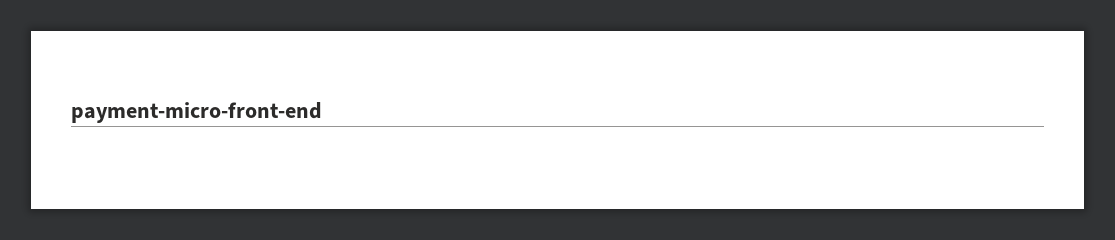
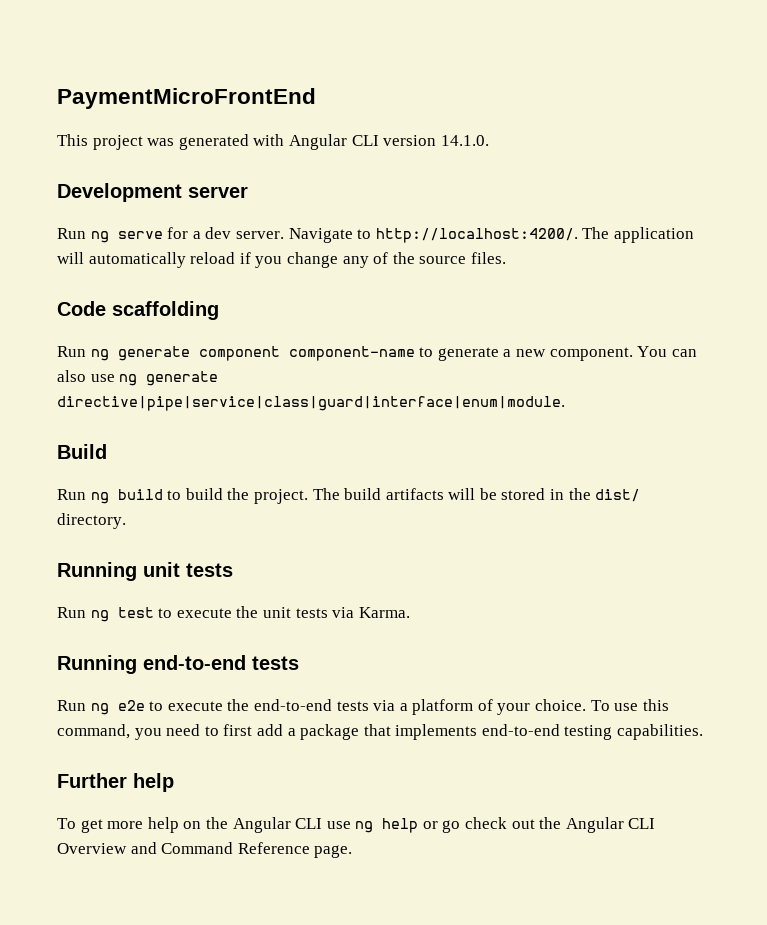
- payment-micro-front-end
+ PaymentMicroFrontEnd
+ This project was generated with Angular CLI version 14.1.0.
+ Development server
+ Run ng serve for a dev server. Navigate to http://localhost:4200/. The application will automatically reload if you change any of the source files.
+ Code scaffolding
+ Run ng generate component component-name to generate a new component. You can also use ng generate directive|pipe|service|class|guard|interface|enum|module.
+ Build
+ Run ng build to build the project. The build artifacts will be stored in the dist/ directory.
+ Running unit tests
+ Run ng test to execute the unit tests via Karma.
+ Running end-to-end tests
+ Run ng e2e to execute the end-to-end tests via a platform of your choice. To use this command, you need to first add a package that implements end-to-end testing capabilities.
+ Further help
+ To get more help on the Angular CLI use ng help or go check out the Angular CLI Overview and Command Reference page.

